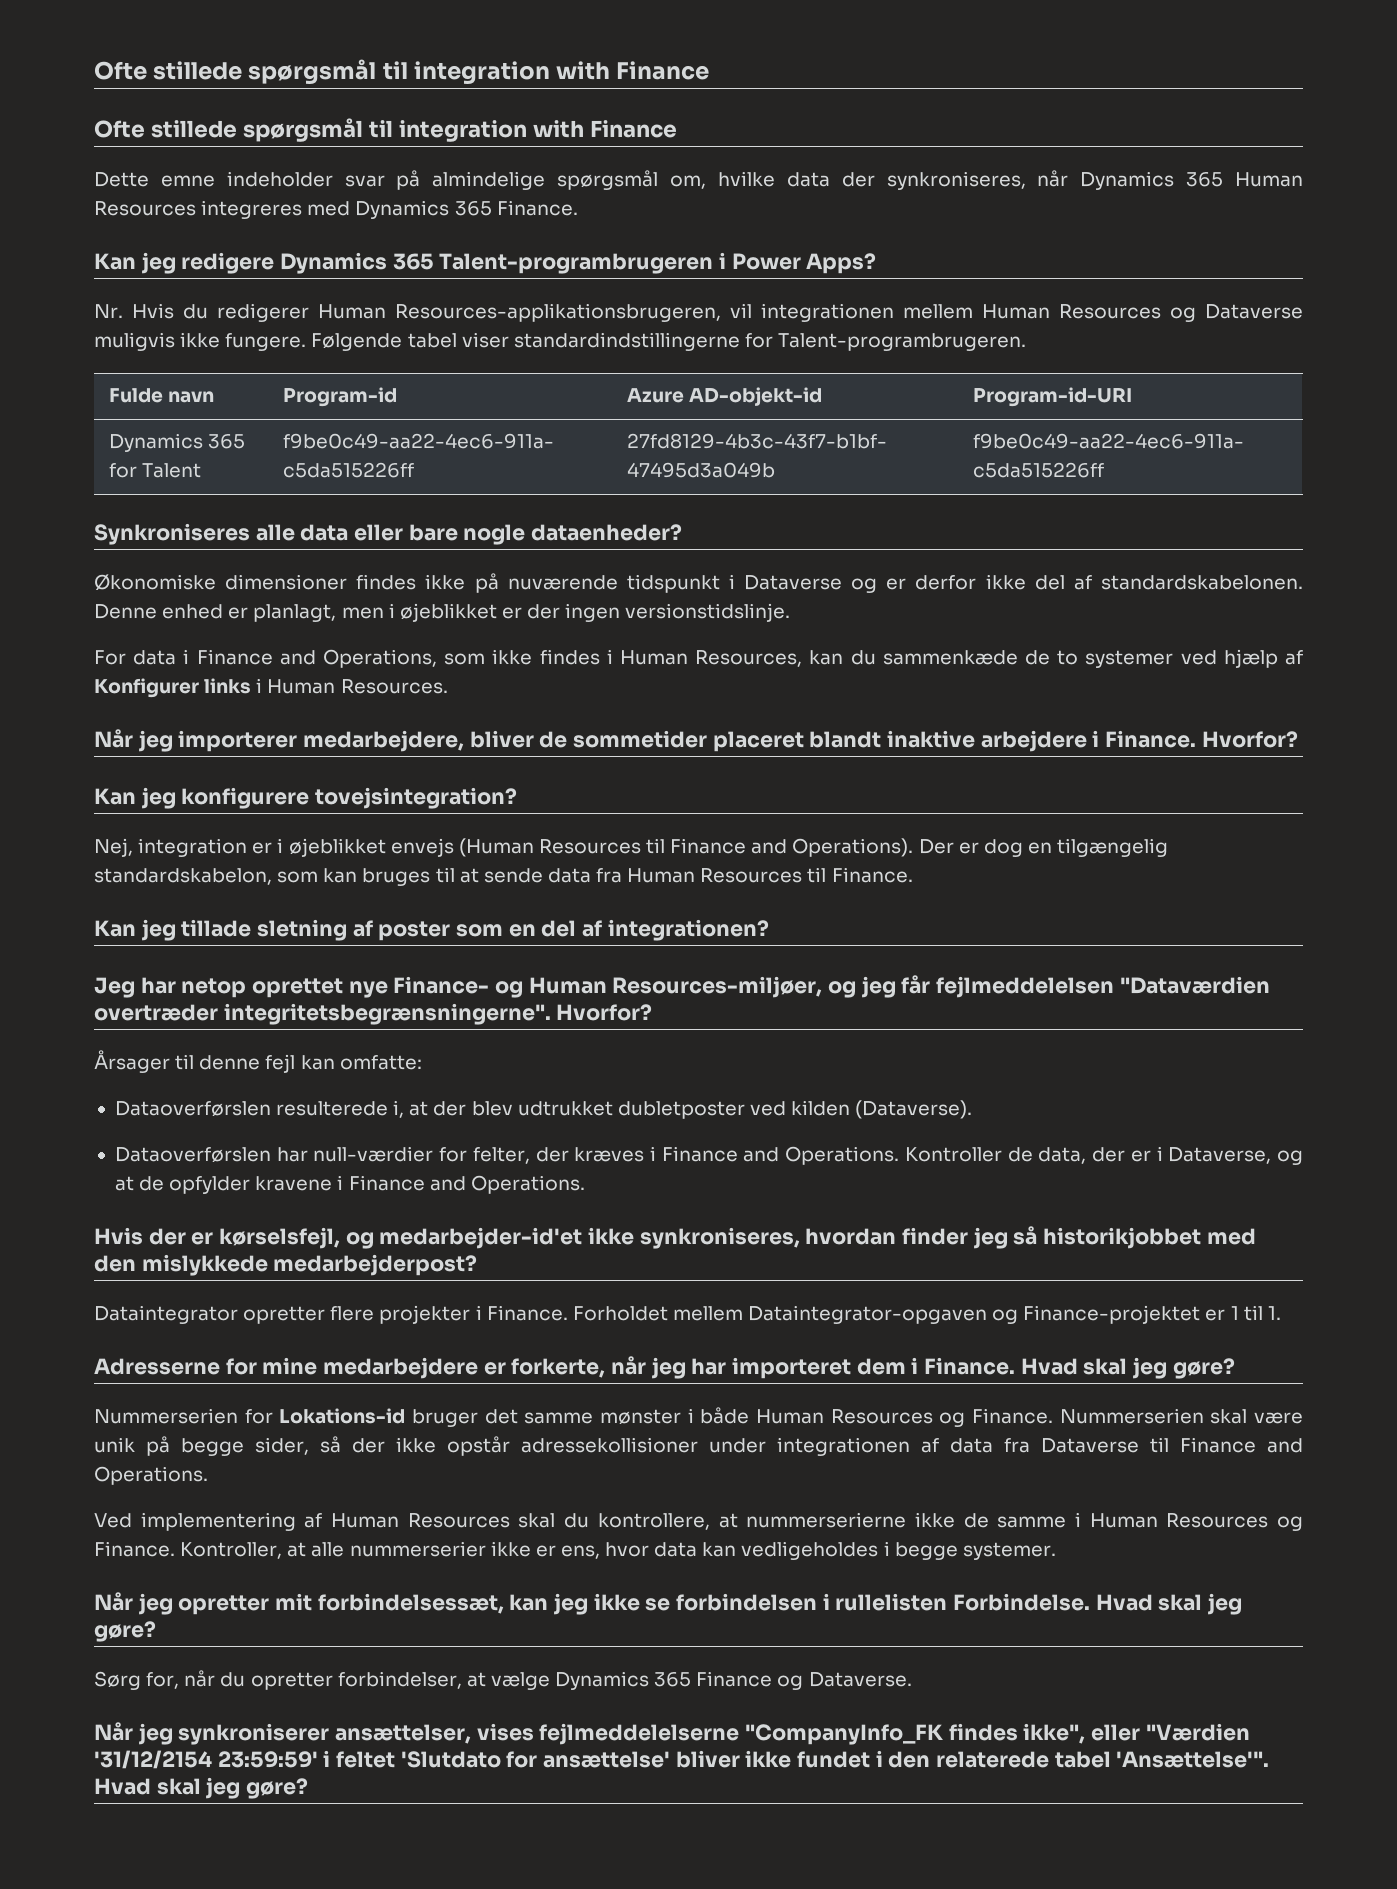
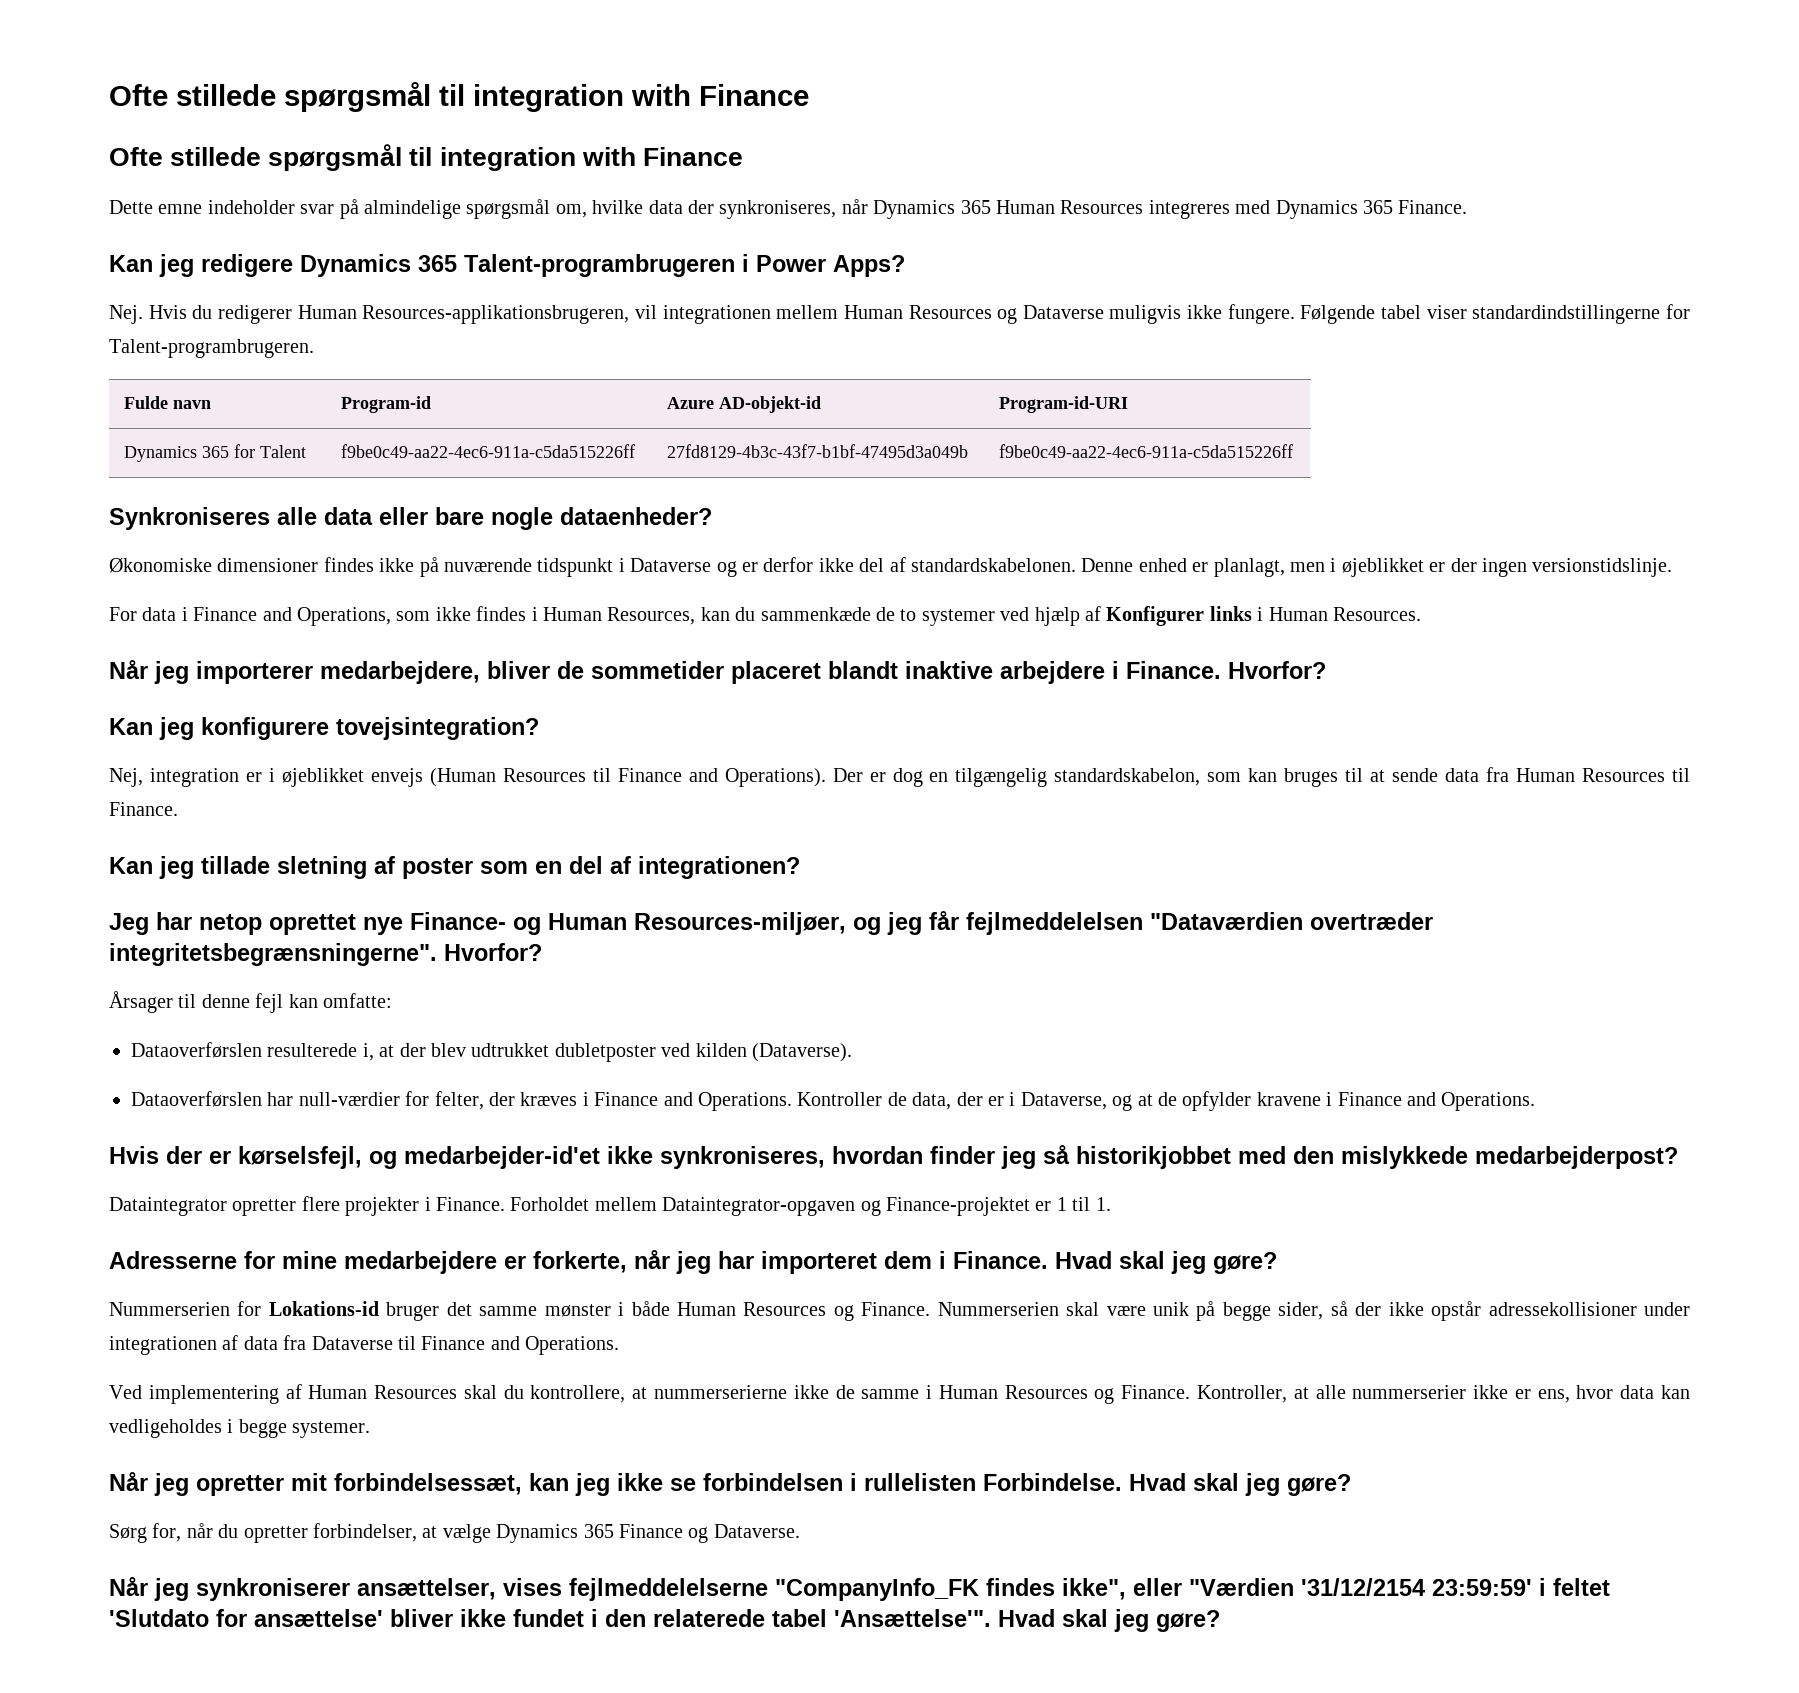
- Nr. Hvis du redigerer Human Resources-applikationsbrugeren, vil integrationen mellem Human Resources og Dataverse muligvis ikke fungere.
+ Nej. Hvis du redigerer Human Resources-applikationsbrugeren, vil integrationen mellem Human Resources og Dataverse muligvis ikke fungere.

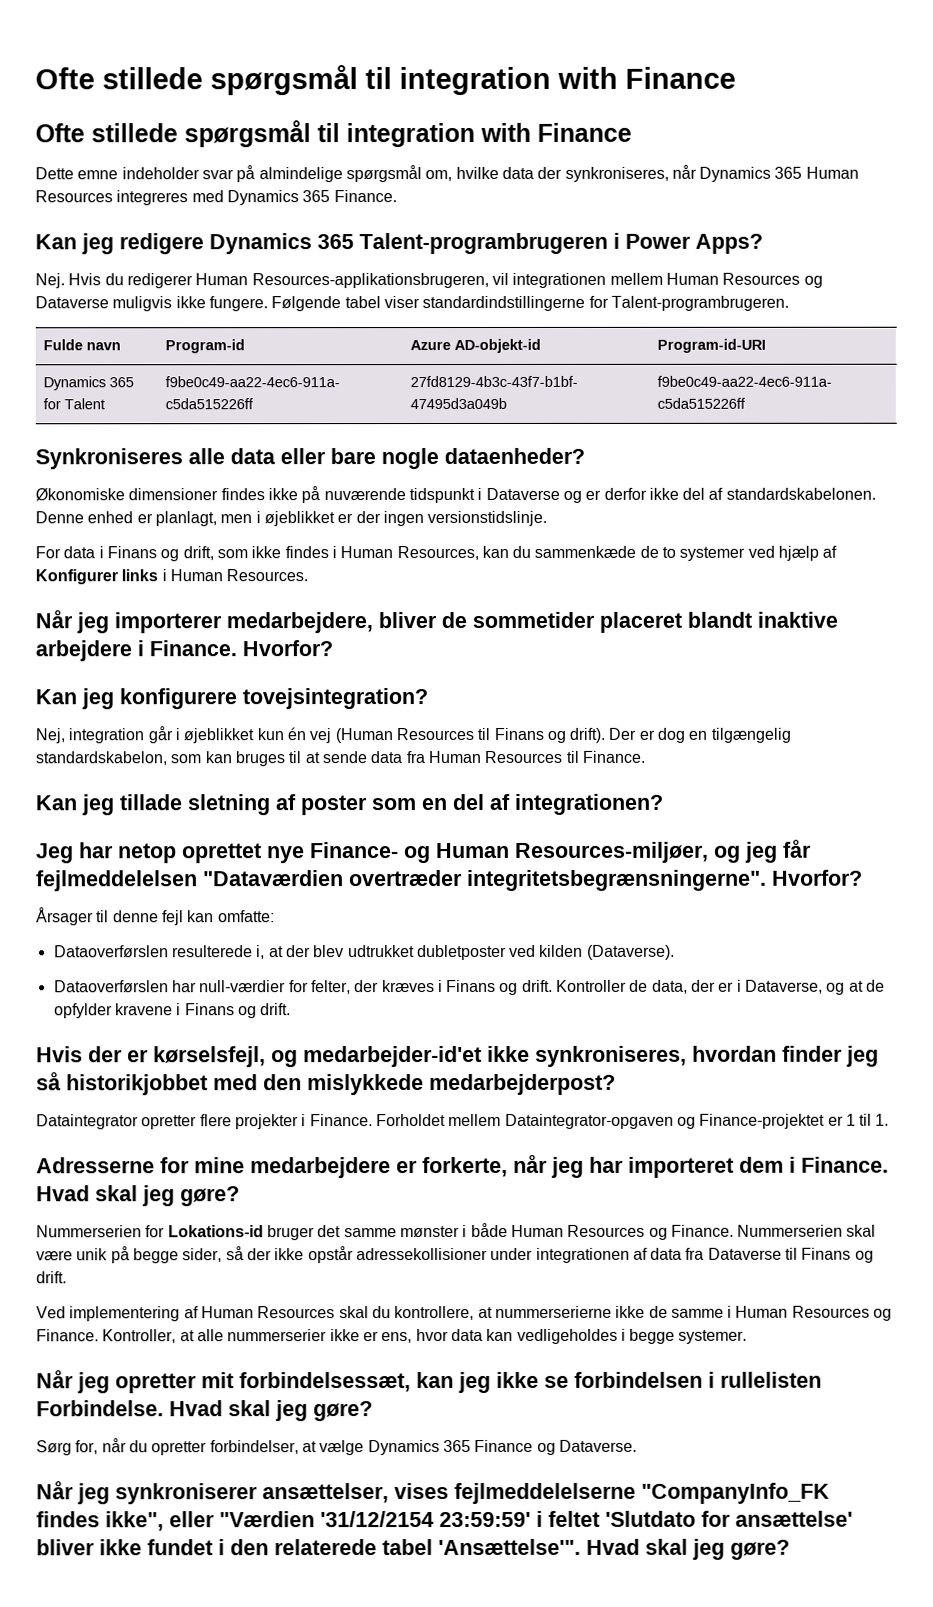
- For data i Finance and Operations, som ikke findes i Human Resources, kan du sammenkæde de to systemer ved hjælp af Konfigurer links i Human Resources.
+ For data i Finans og drift, som ikke findes i Human Resources, kan du sammenkæde de to systemer ved hjælp af Konfigurer links i Human Resources.
- Nej, integration er i øjeblikket envejs (Human Resources til Finance and Operations).
+ Nej, integration går i øjeblikket kun én vej (Human Resources til Finans og drift).
- Dataoverførslen har null-værdier for felter, der kræves i Finance and Operations.
+ Dataoverførslen har null-værdier for felter, der kræves i Finans og drift.
- Kontroller de data, der er i Dataverse, og at de opfylder kravene i Finance and Operations.
+ Kontroller de data, der er i Dataverse, og at de opfylder kravene i Finans og drift.
- Nummerserien skal være unik på begge sider, så der ikke opstår adressekollisioner under integrationen af data fra Dataverse til Finance and Operations.
+ Nummerserien skal være unik på begge sider, så der ikke opstår adressekollisioner under integrationen af data fra Dataverse til Finans og drift.

